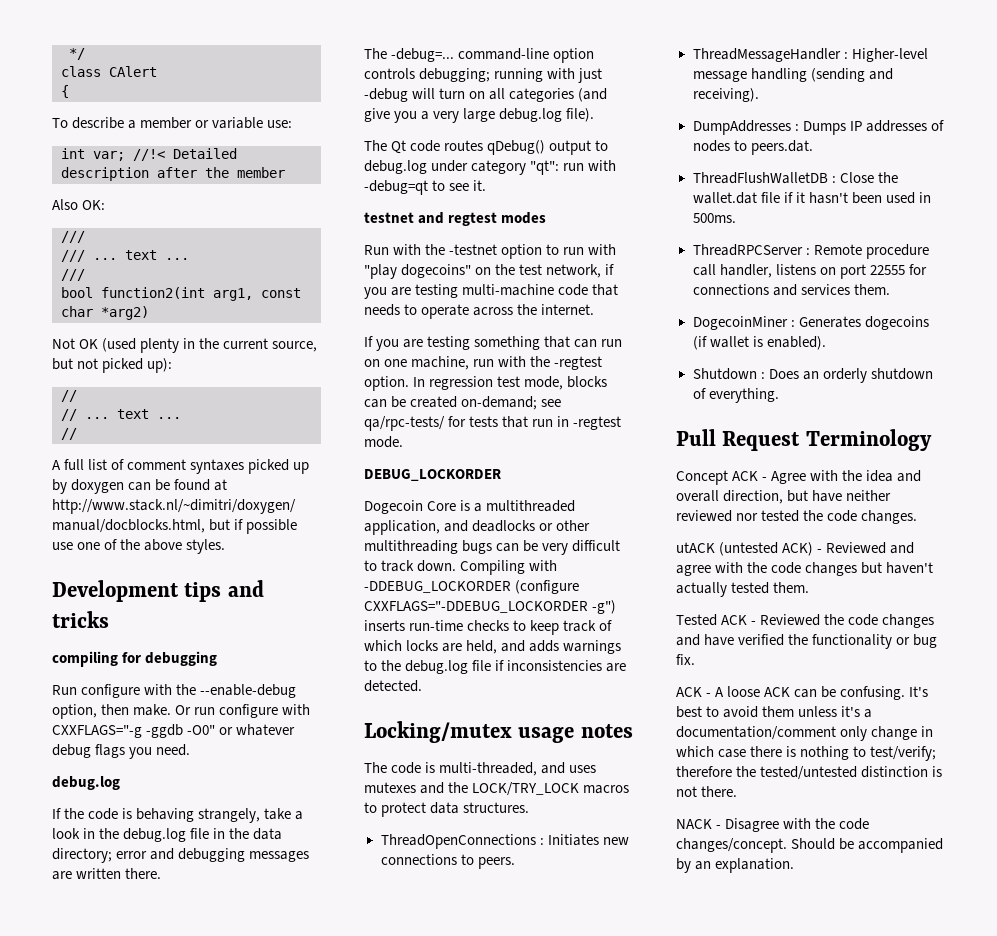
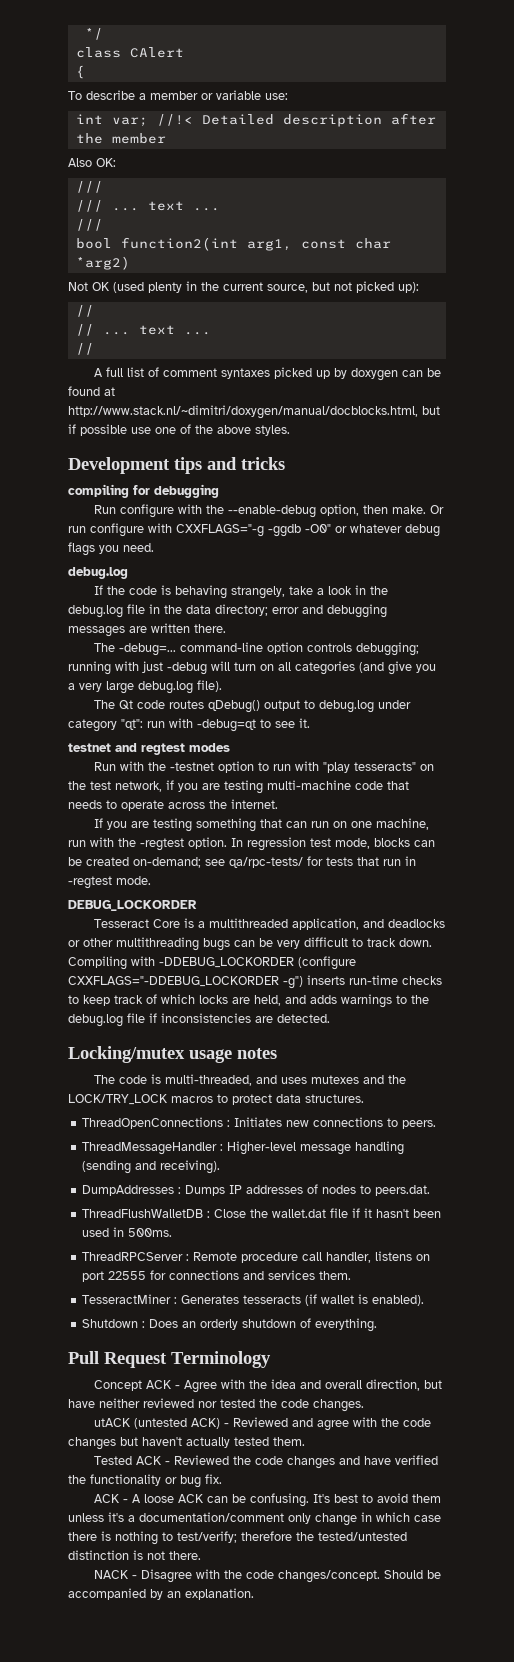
- Run with the -testnet option to run with "play dogecoins" on the test network, if you are testing multi-machine code that needs to operate across the internet.
+ Run with the -testnet option to run with "play tesseracts" on the test network, if you are testing multi-machine code that needs to operate across the internet.
- Dogecoin Core is a multithreaded application, and deadlocks or other multithreading bugs can be very difficult to track down.
+ Tesseract Core is a multithreaded application, and deadlocks or other multithreading bugs can be very difficult to track down.
- DogecoinMiner : Generates dogecoins (if wallet is enabled).
+ TesseractMiner : Generates tesseracts (if wallet is enabled).

